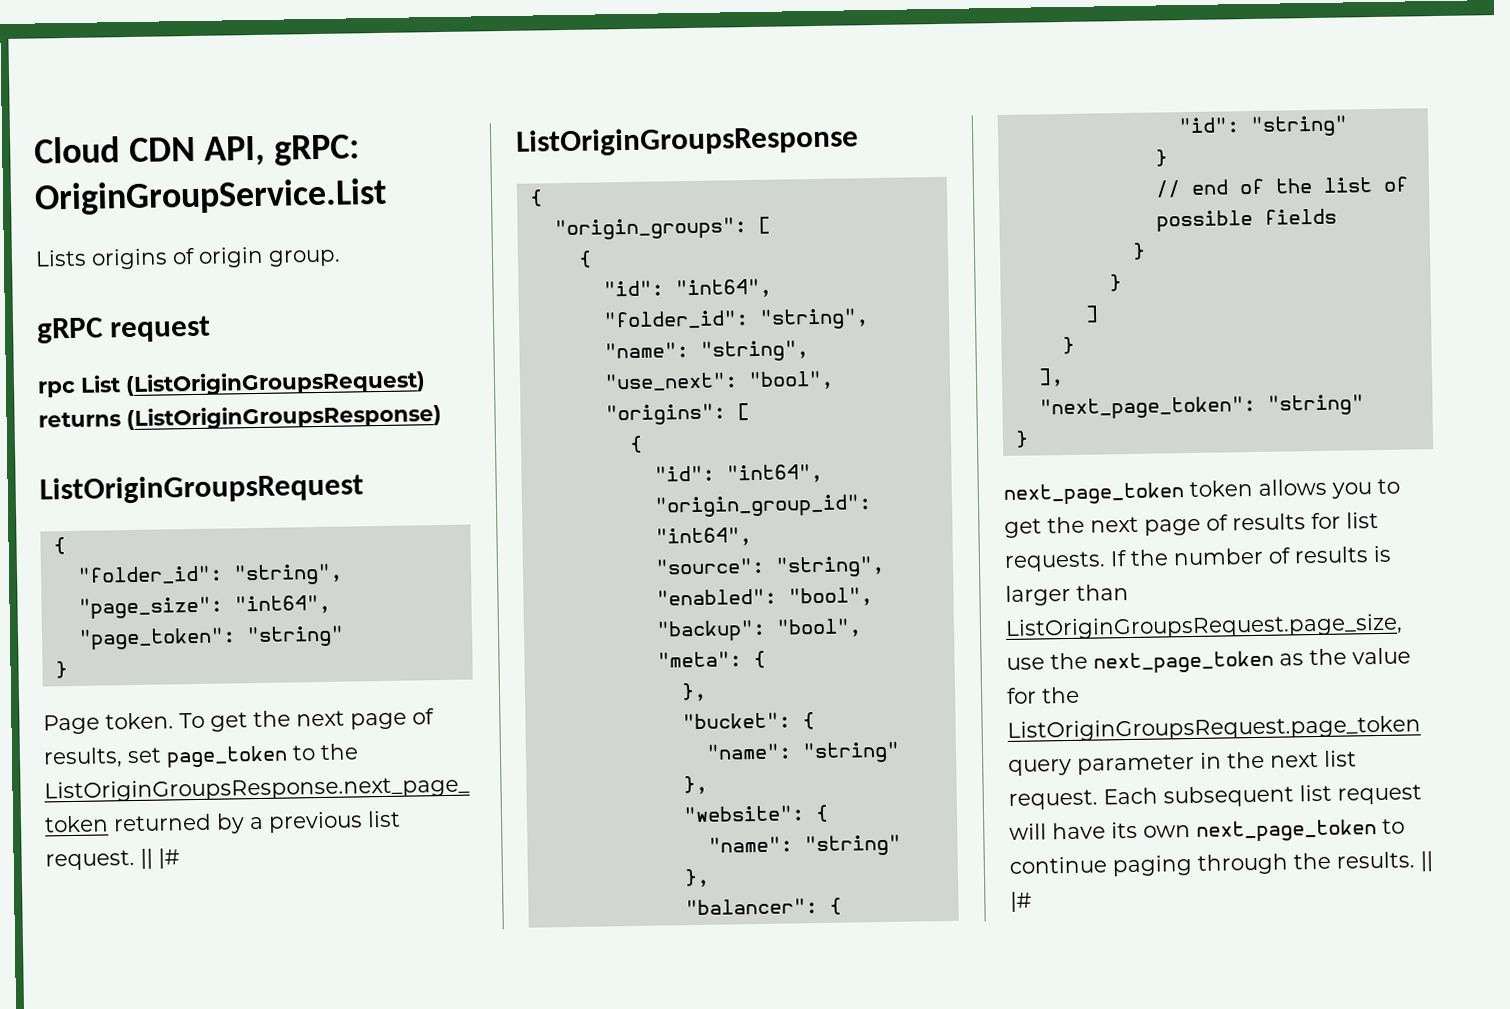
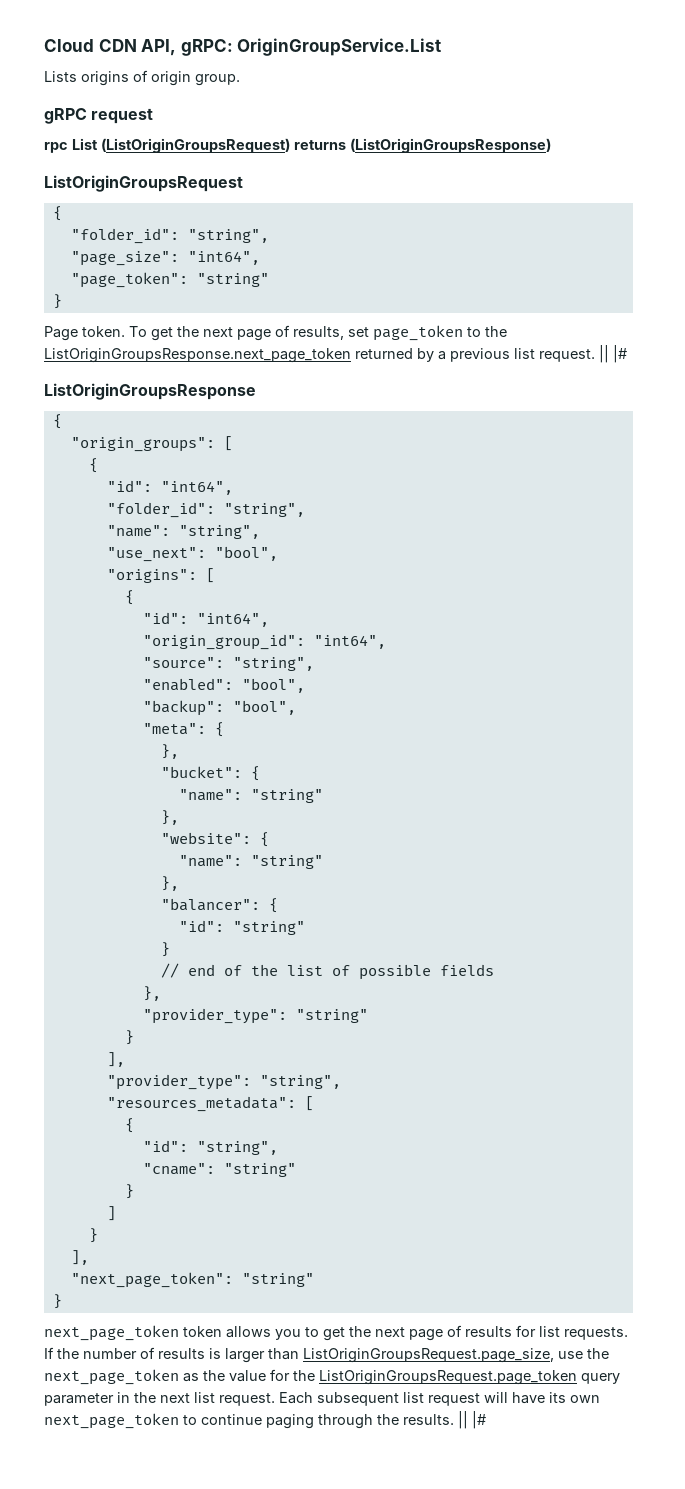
  // end of the list of possible fields
+ },
+ "provider_type": "string"
  }
+ ],
+ "provider_type": "string",
+ "resources_metadata": [
+ {
+ "id": "string",
+ "cname": "string"

